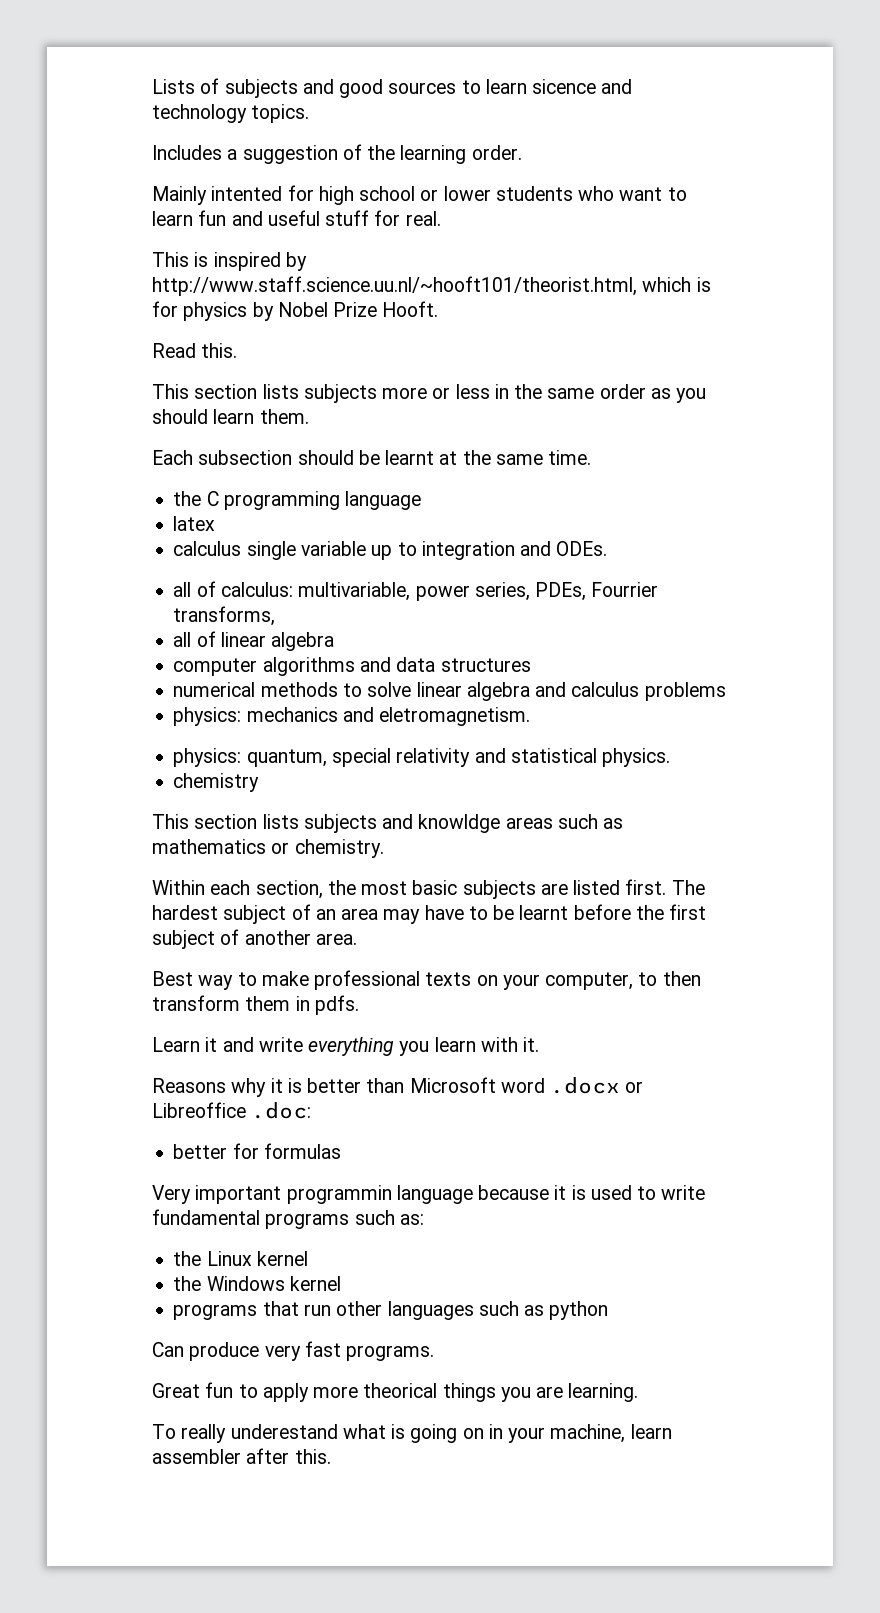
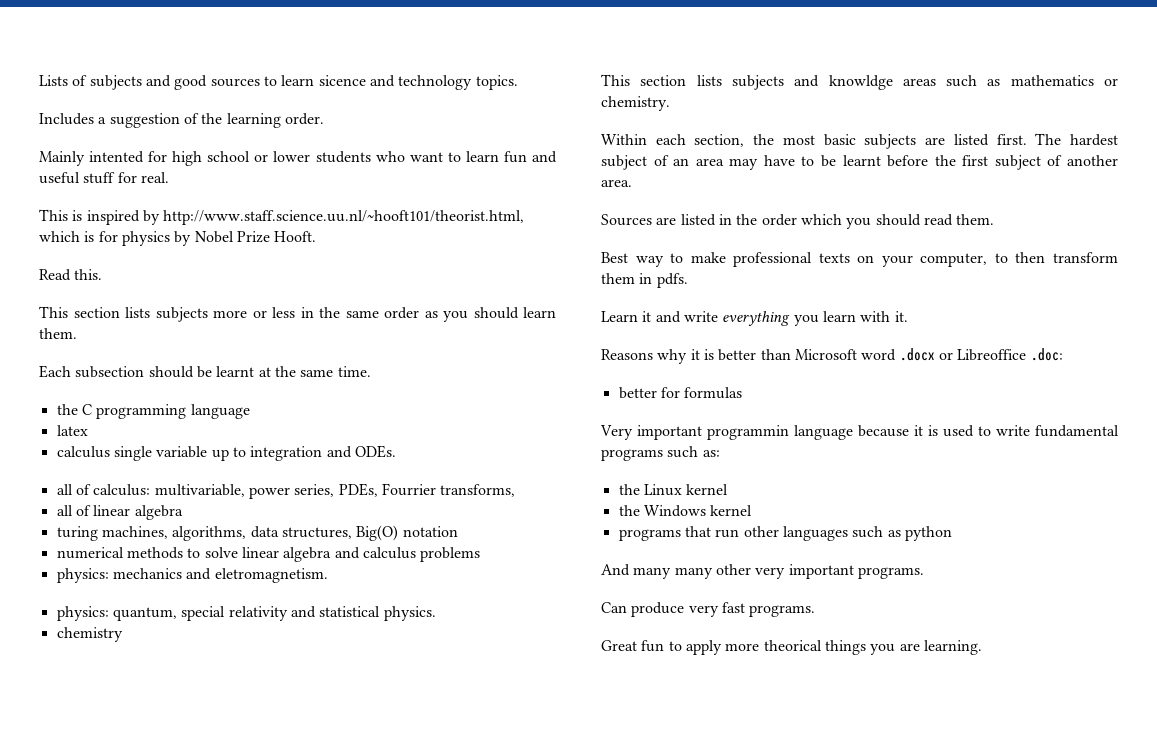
- computer algorithms and data structures
+ turing machines, algorithms, data structures, Big(O) notation
+ Sources are listed in the order which you should read them.
+ And many many other very important programs.
- To really underestand what is going on in your machine, learn assembler after this.

